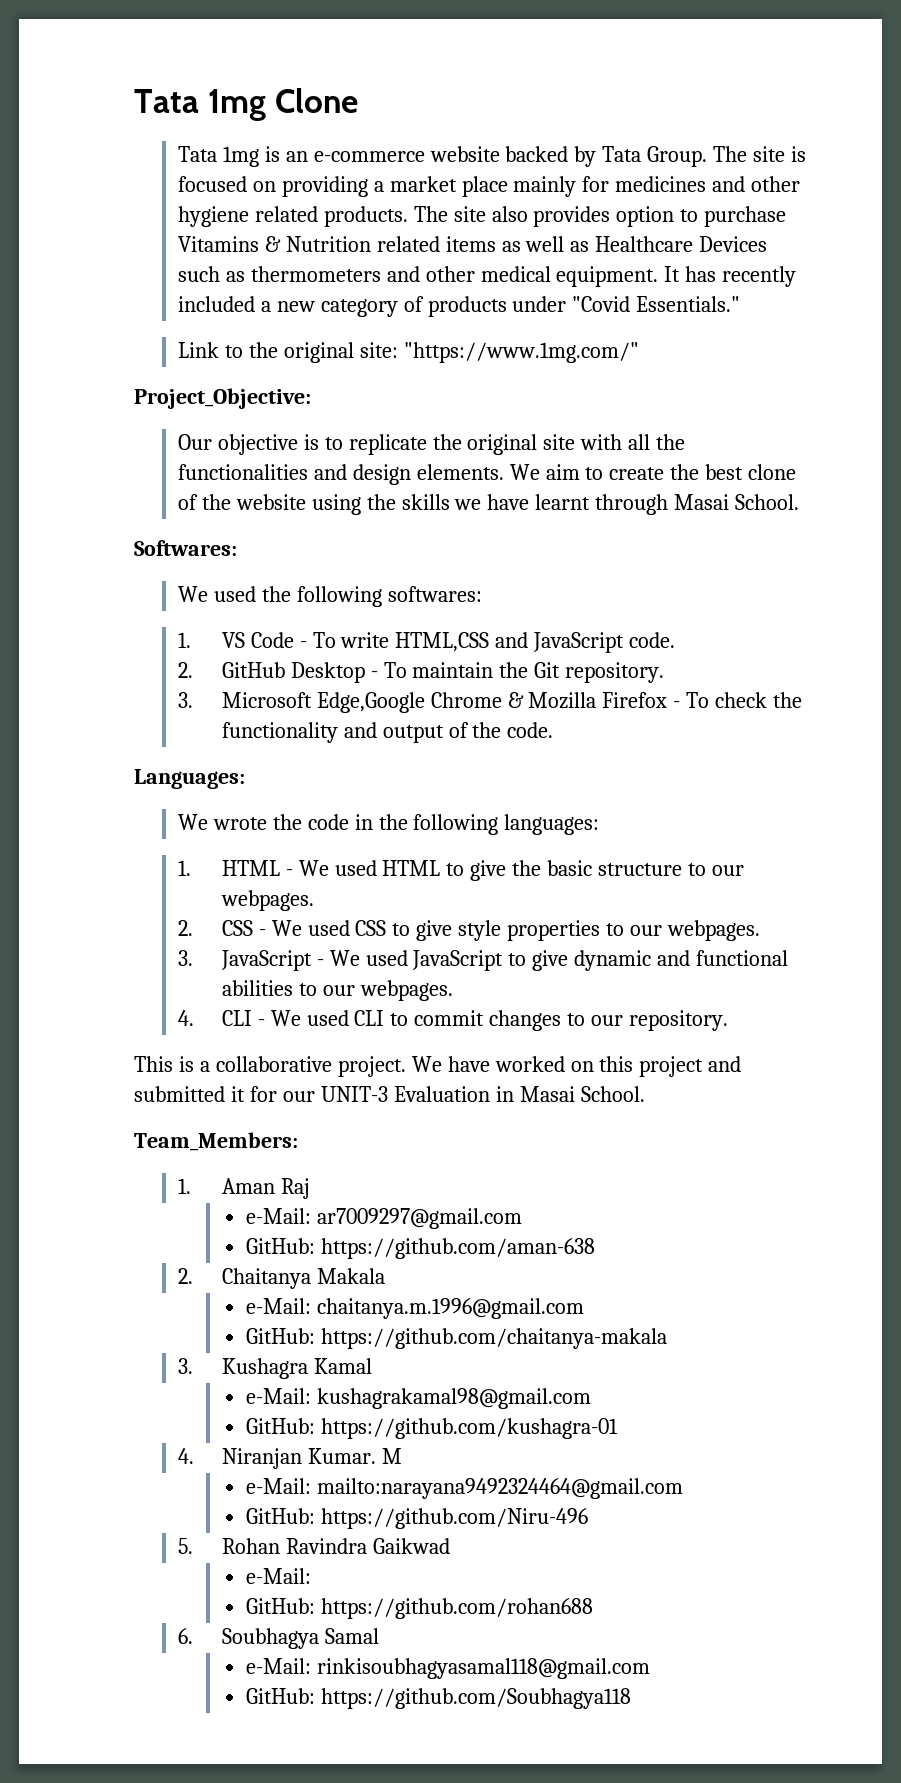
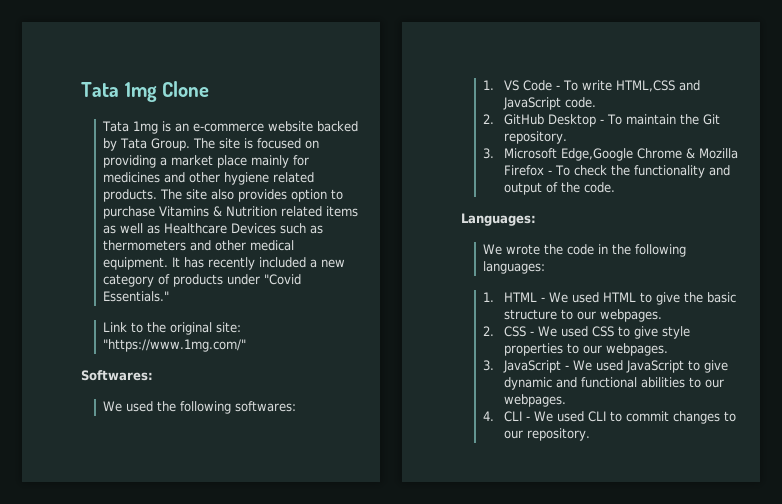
- Project_Objective:
- Our objective is to replicate the original site with all the functionalities and design elements. We aim to create the best clone of the website using the skills we have learnt through Masai School.
- This is a collaborative project. We have worked on this project and submitted it for our UNIT-3 Evaluation in Masai School.
- Team_Members:
- 1. Aman Raj
- e-Mail: ar7009297@gmail.com
- GitHub: https://github.com/aman-638
- 2. Chaitanya Makala
- e-Mail: chaitanya.m.1996@gmail.com
- GitHub: https://github.com/chaitanya-makala
- 3. Kushagra Kamal
- e-Mail: kushagrakamal98@gmail.com
- GitHub: https://github.com/kushagra-01
- 4. Niranjan Kumar. M
- e-Mail: mailto:narayana9492324464@gmail.com
- GitHub: https://github.com/Niru-496
- 5. Rohan Ravindra Gaikwad
- e-Mail:
- GitHub: https://github.com/rohan688
- 6. Soubhagya Samal
- e-Mail: rinkisoubhagyasamal118@gmail.com
- GitHub: https://github.com/Soubhagya118

